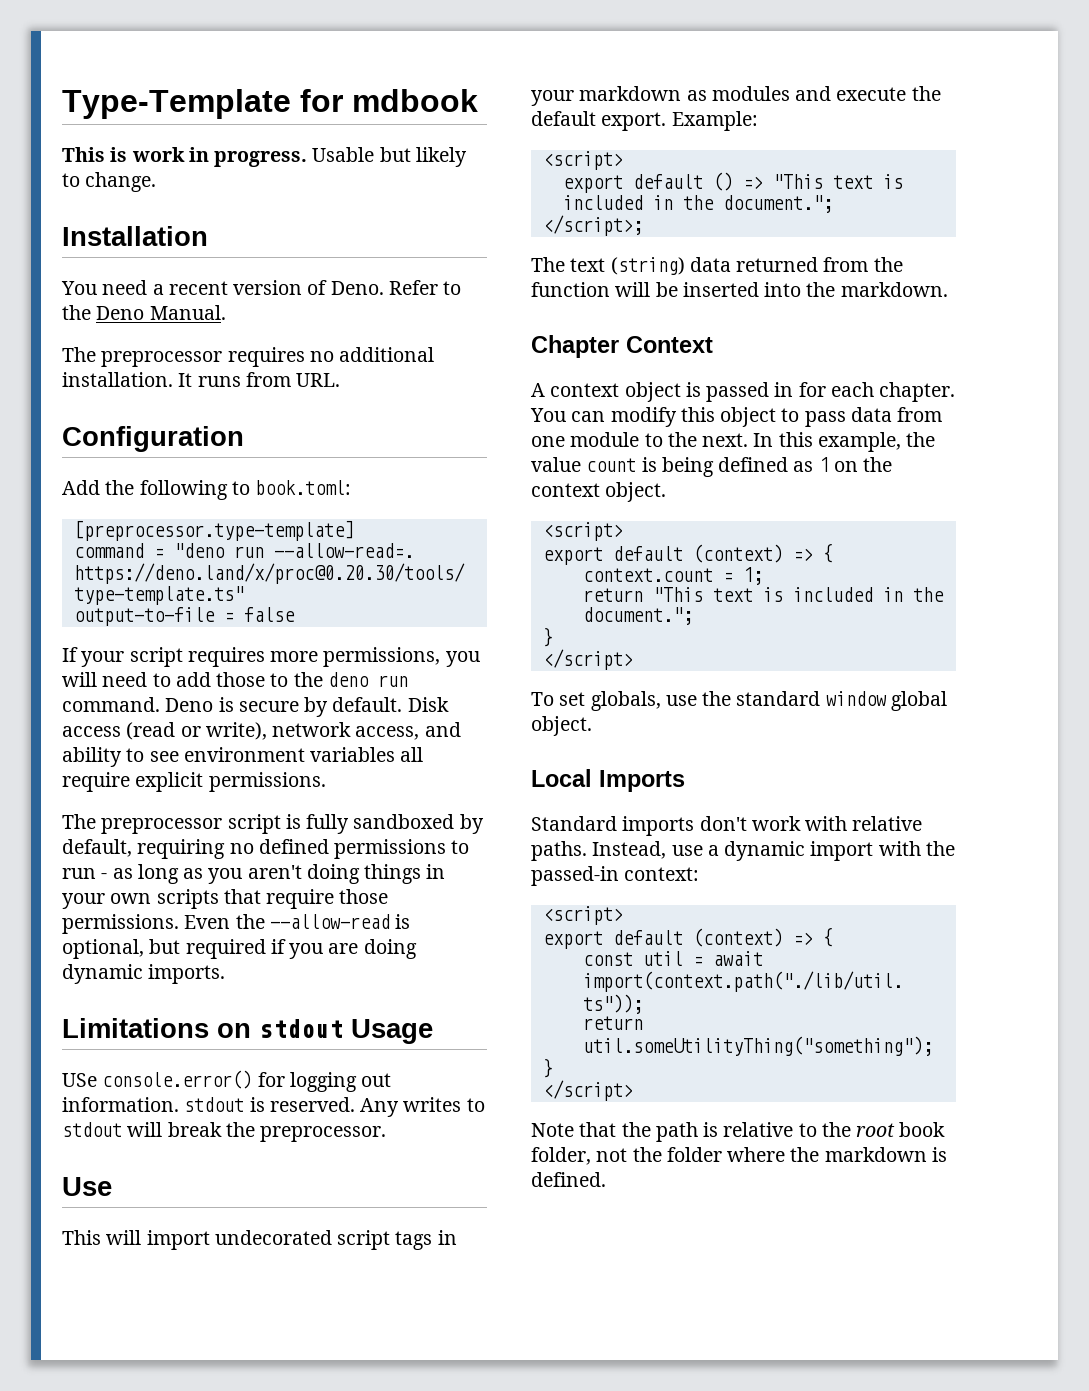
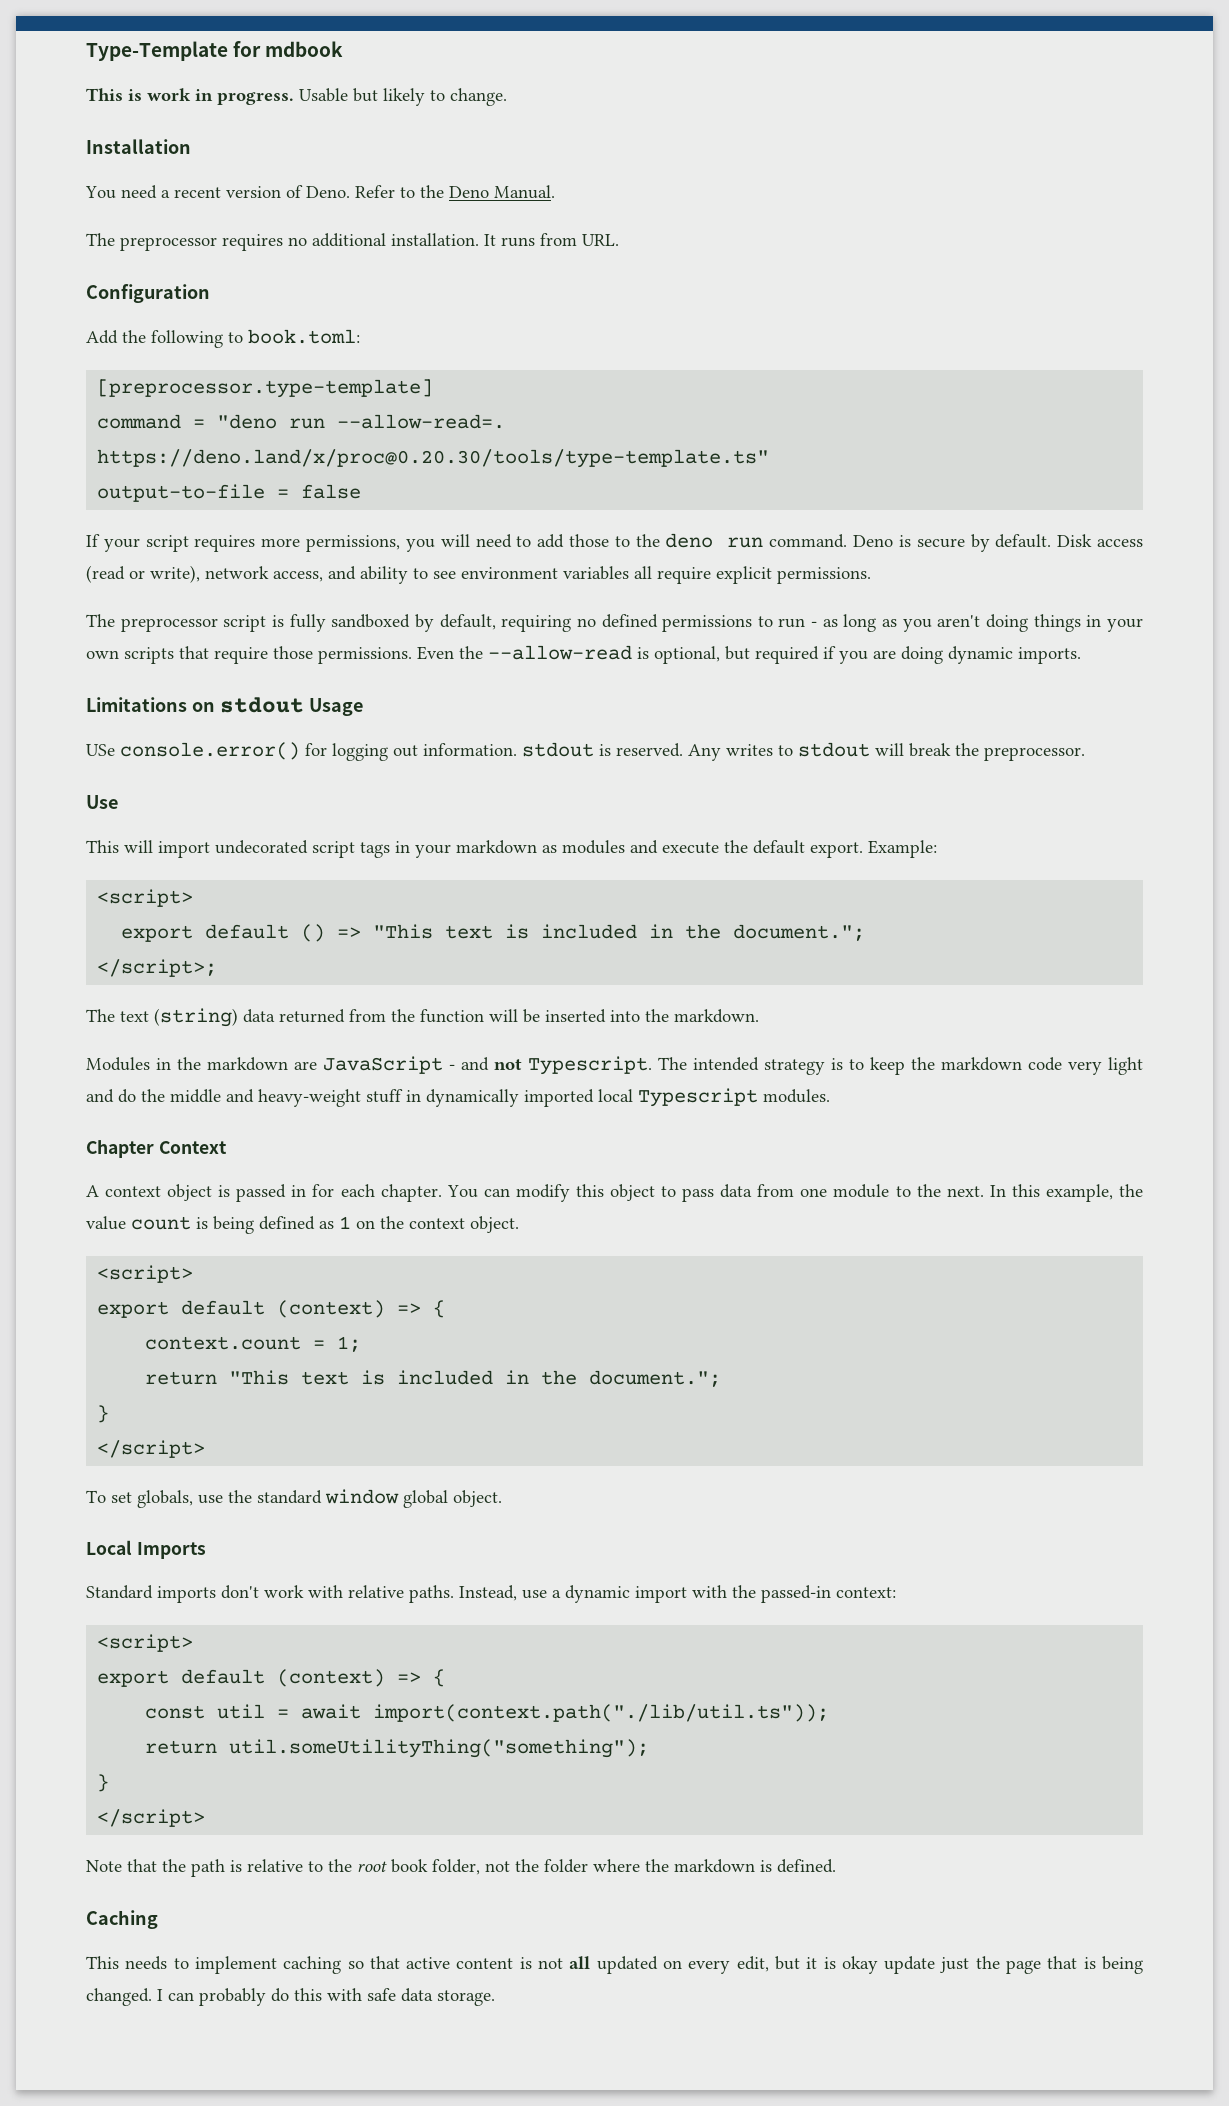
+ Modules in the markdown are JavaScript - and not Typescript. The intended strategy is to keep the markdown code very light and do the middle and heavy-weight stuff in dynamically imported local Typescript modules.
+ Caching
+ This needs to implement caching so that active content is not all updated on every edit, but it is okay update just the page that is being changed. I can probably do this with safe data storage.

